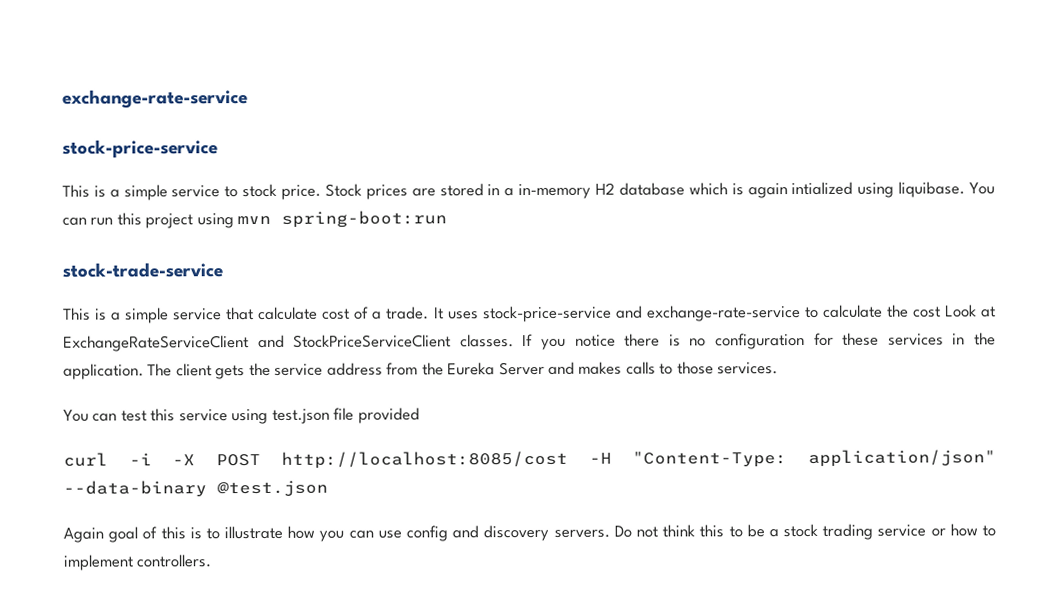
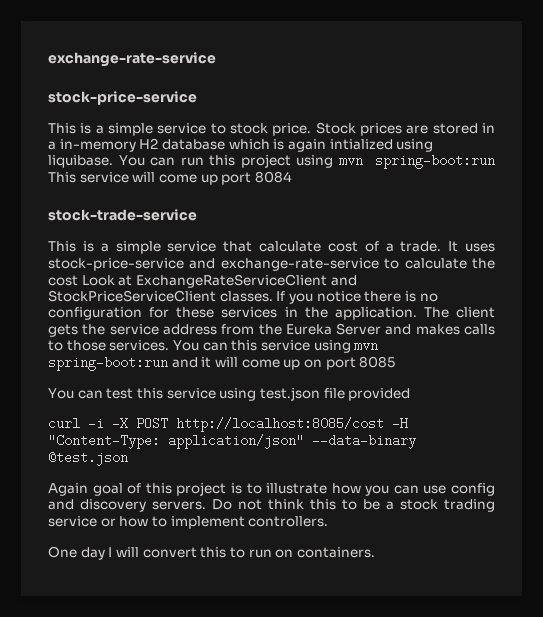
- You can run this project using mvn spring-boot:run
+ You can run this project using mvn spring-boot:run This service will come up port 8084
+ You can this service using mvn spring-boot:run and it will come up on port 8085
- Again goal of this is to illustrate how you can use config and discovery servers.
+ Again goal of this project is to illustrate how you can use config and discovery servers.
+ One day I will convert this to run on containers.

